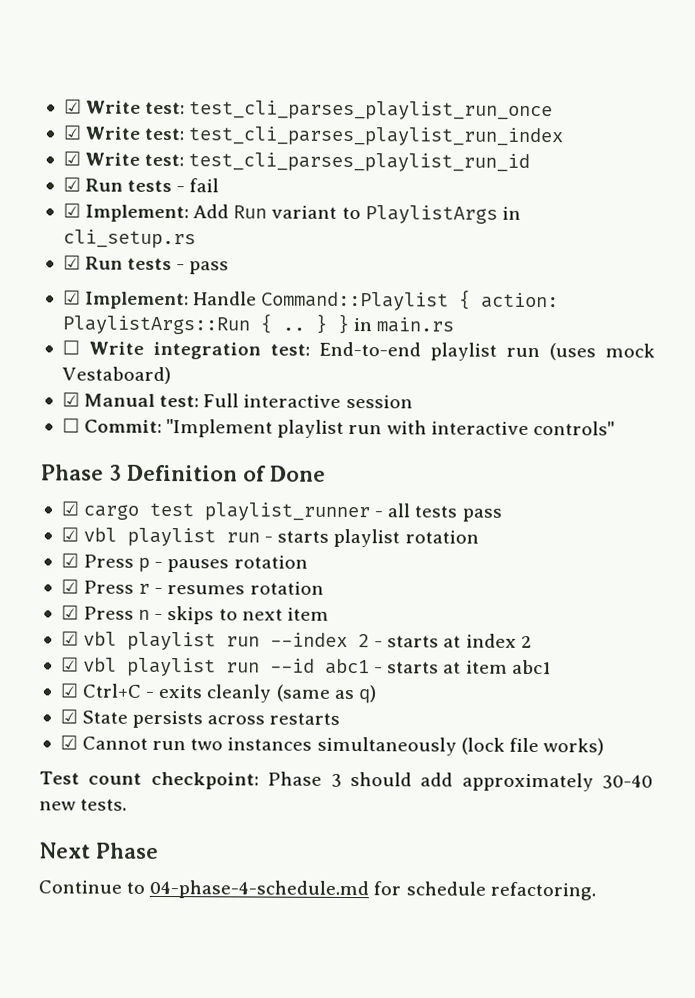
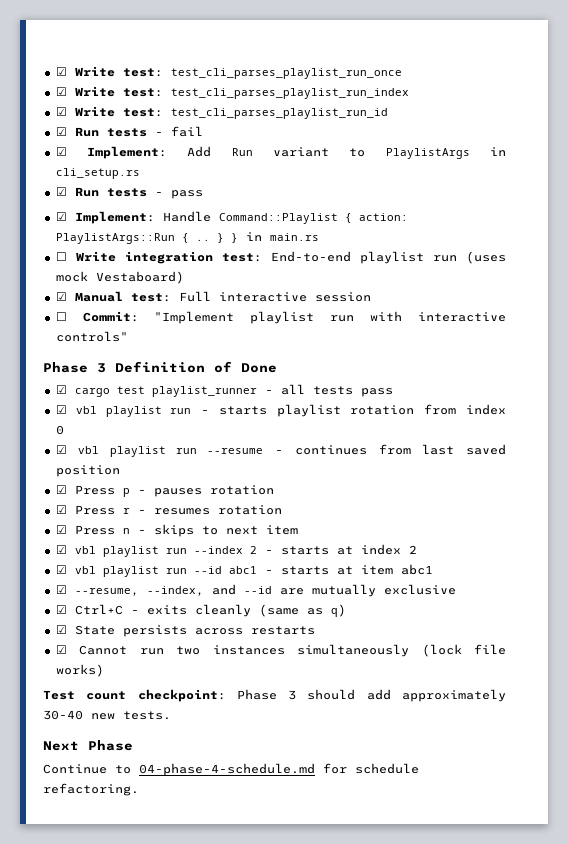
- ☑ vbl playlist run - starts playlist rotation
+ ☑ vbl playlist run - starts playlist rotation from index 0
+ ☑ vbl playlist run --resume - continues from last saved position
+ ☑ --resume, --index, and --id are mutually exclusive

